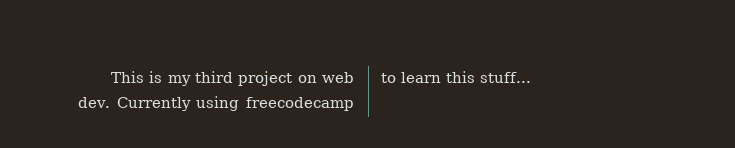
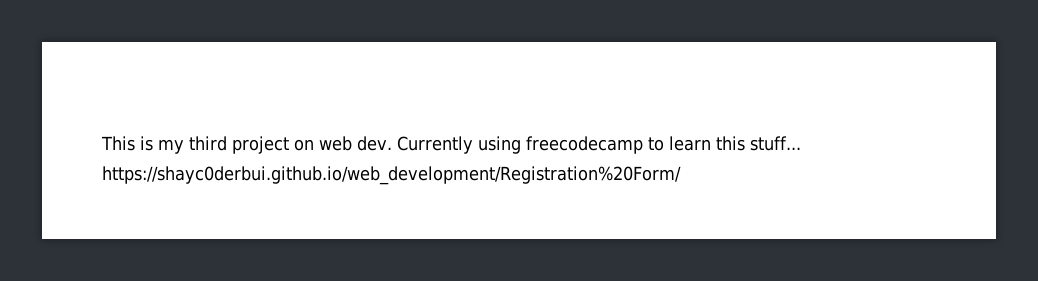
- Currently using freecodecamp to learn this stuff...
+ Currently using freecodecamp to learn this stuff... https://shayc0derbui.github.io/web_development/Registration%20Form/

